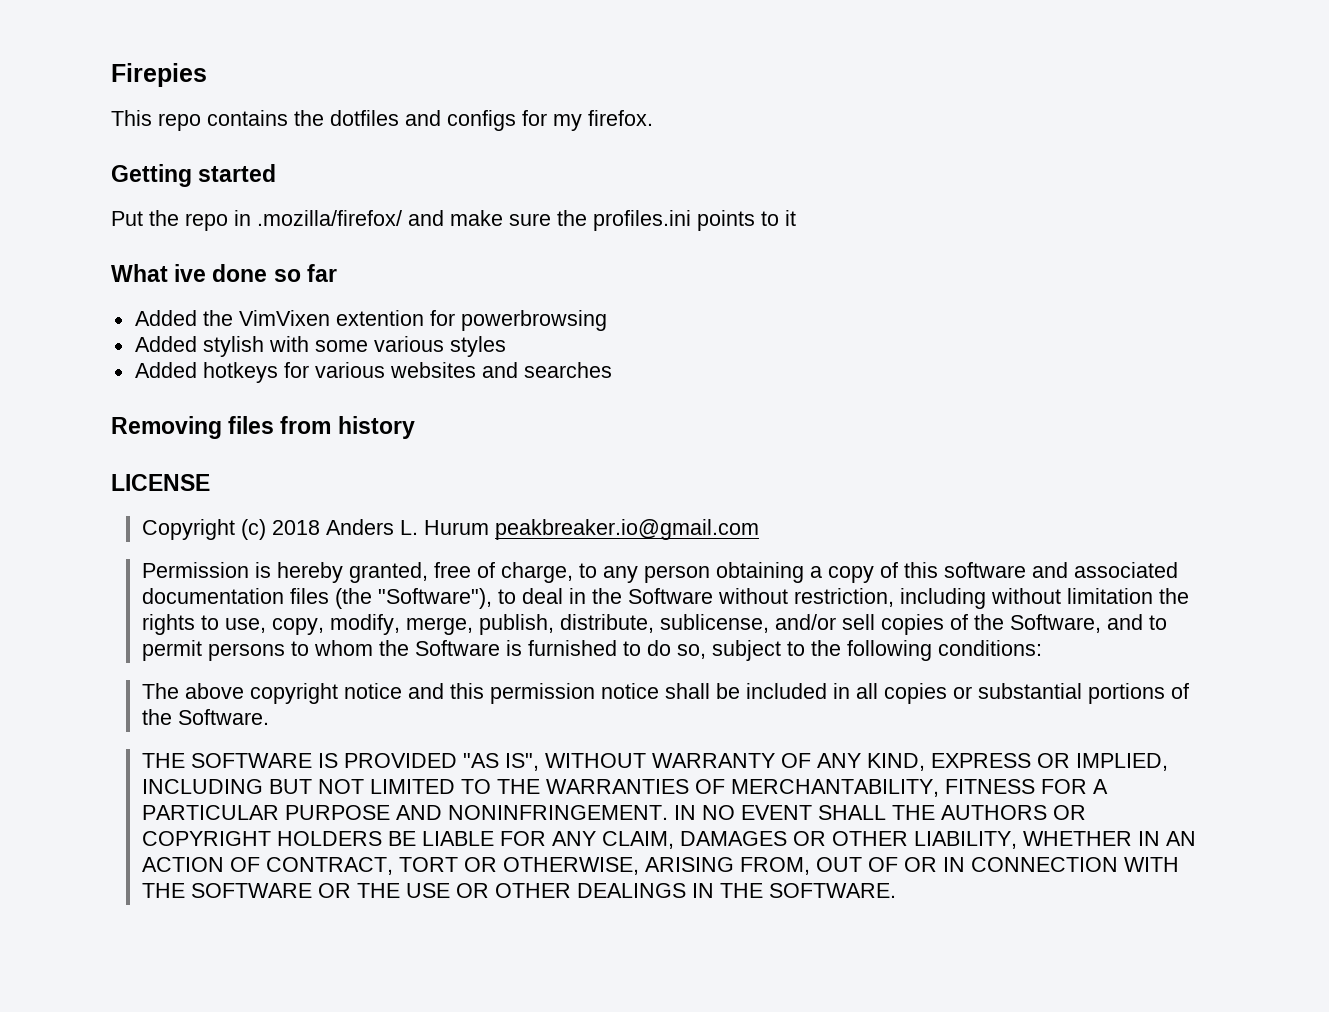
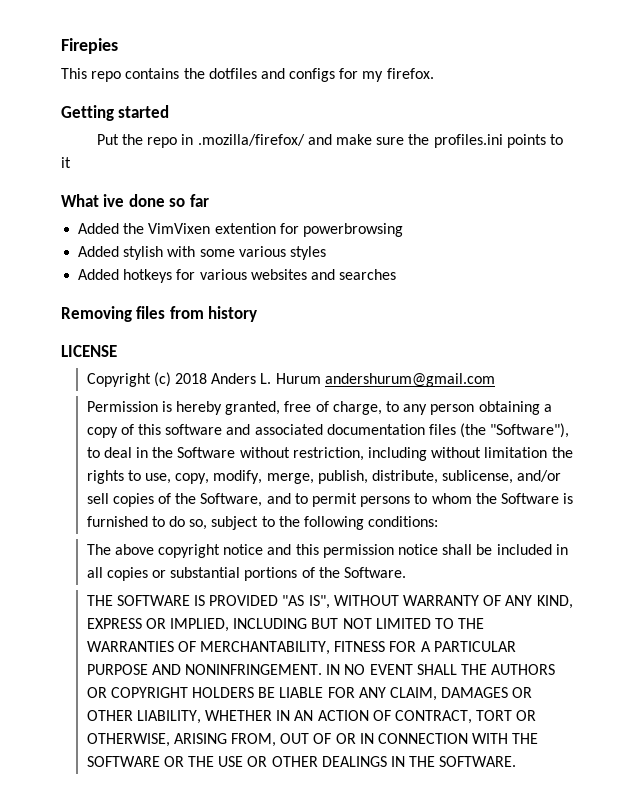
- Copyright (c) 2018 Anders L. Hurum peakbreaker.io@gmail.com
+ Copyright (c) 2018 Anders L. Hurum andershurum@gmail.com

